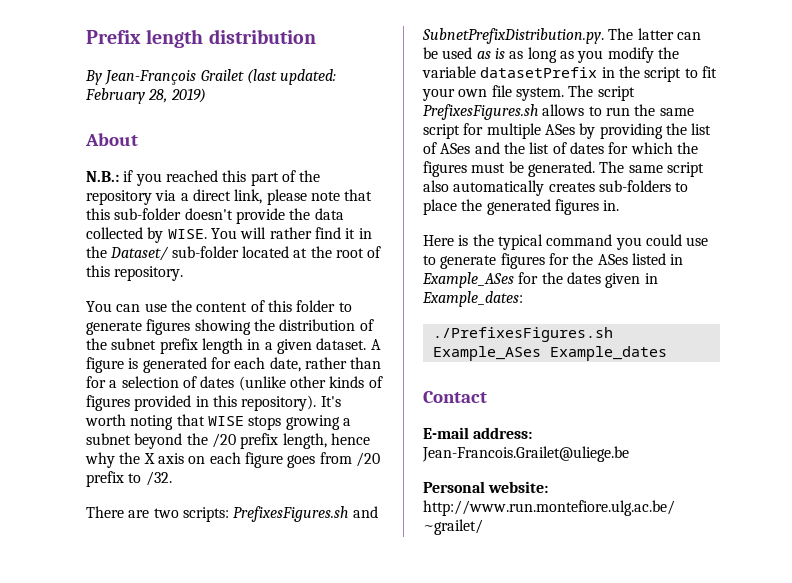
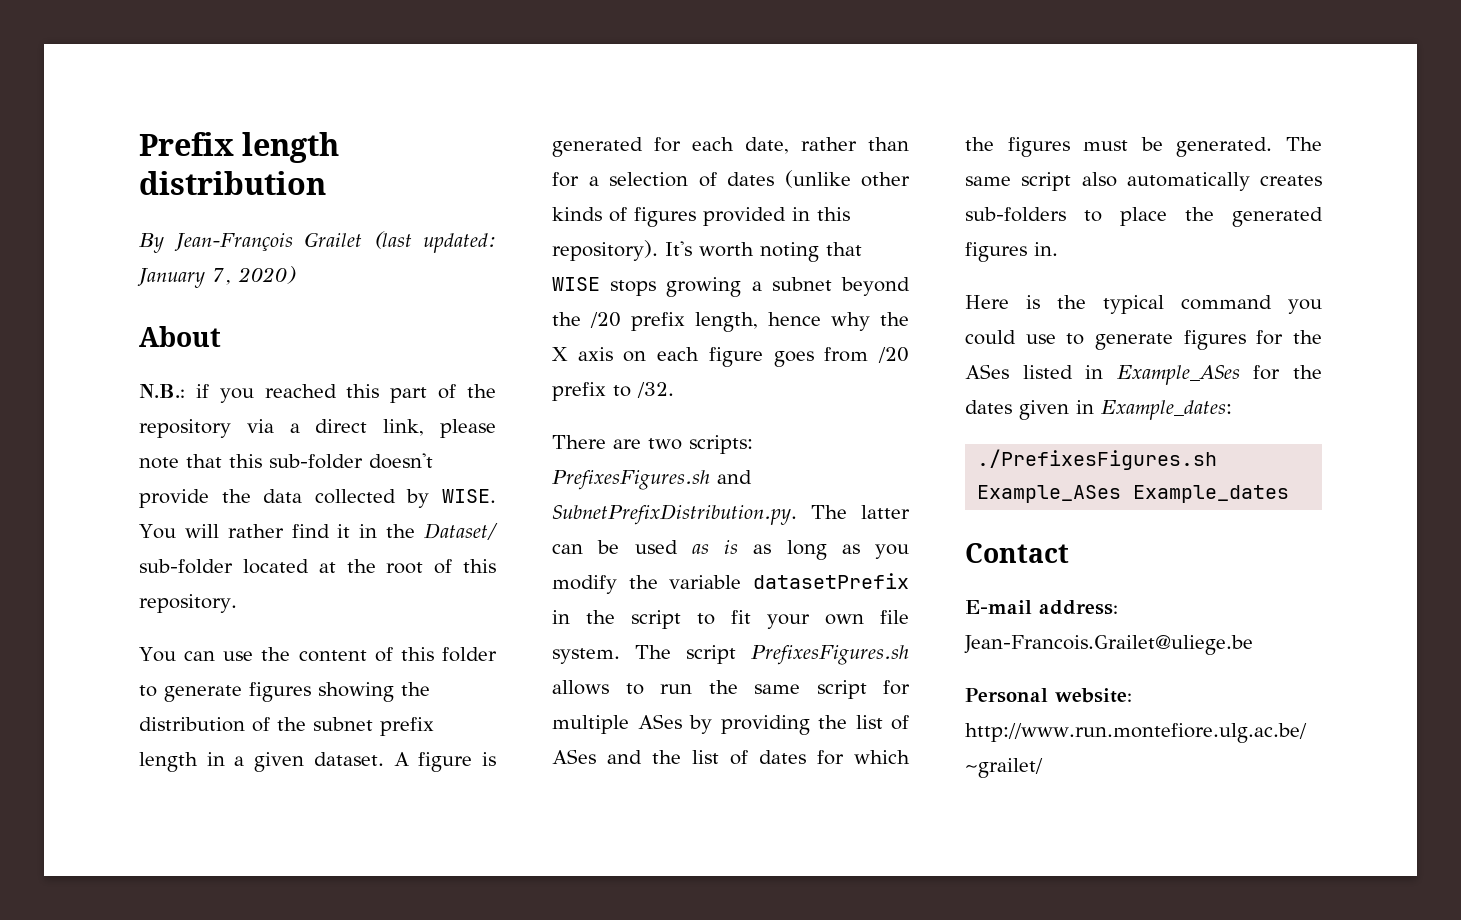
- By Jean-François Grailet (last updated: February 28, 2019)
+ By Jean-François Grailet (last updated: January 7, 2020)

